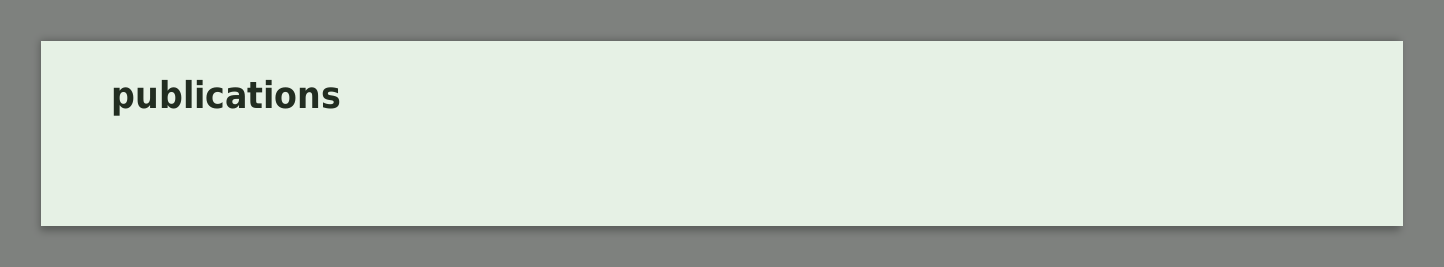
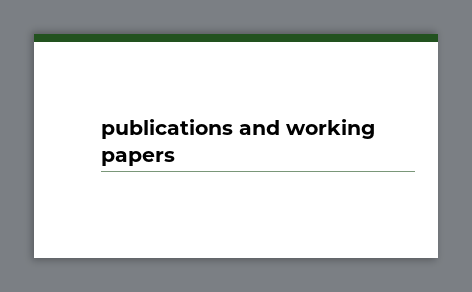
- publications
+ publications and working papers

